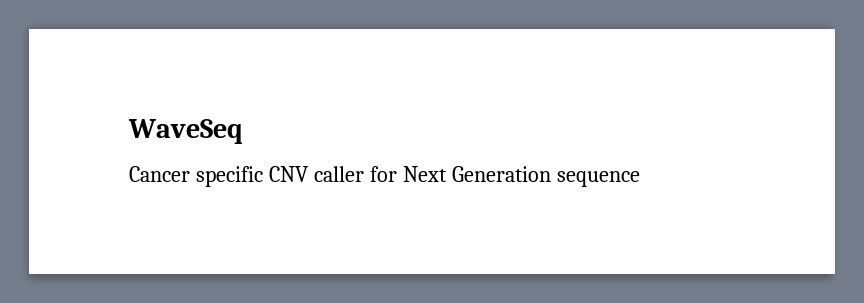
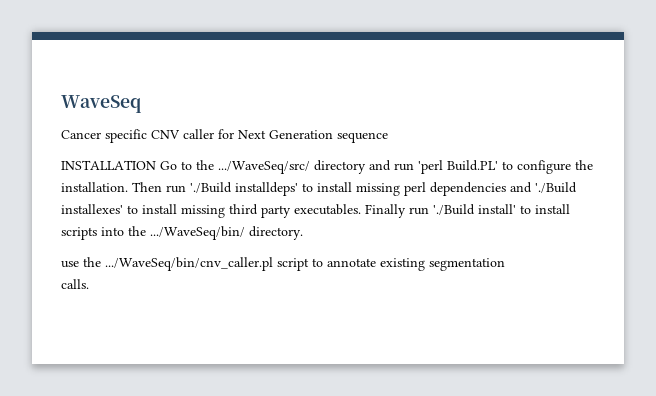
+ INSTALLATION Go to the .../WaveSeq/src/ directory and run 'perl Build.PL' to configure the installation. Then run './Build installdeps' to install missing perl dependencies and './Build installexes' to install missing third party executables. Finally run './Build install' to install scripts into the .../WaveSeq/bin/ directory.
+ use the .../WaveSeq/bin/cnv_caller.pl script to annotate existing segmentation
+ calls.

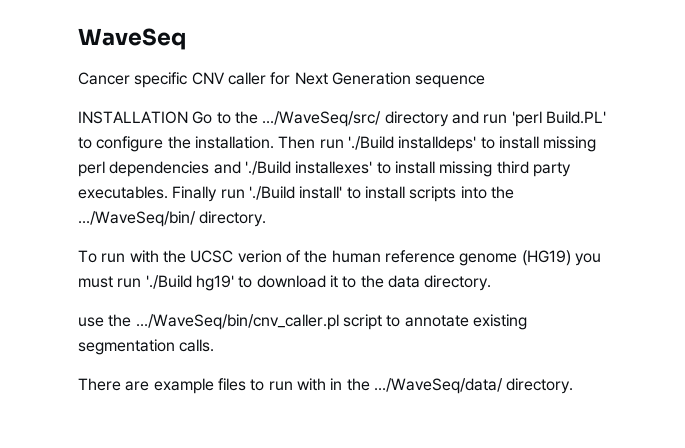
+ To run with the UCSC verion of the human reference genome (HG19) you must run './Build hg19' to download it to the data directory.
- use the .../WaveSeq/bin/cnv_caller.pl script to annotate existing segmentation
- calls.
+ use the .../WaveSeq/bin/cnv_caller.pl script to annotate existing segmentation calls.
+ There are example files to run with in the .../WaveSeq/data/ directory.

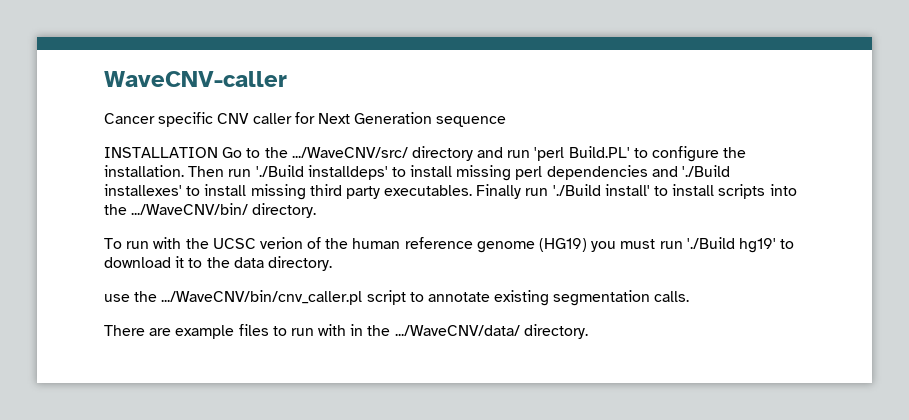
- WaveSeq
+ WaveCNV-caller
- INSTALLATION Go to the .../WaveSeq/src/ directory and run 'perl Build.PL' to configure the installation.
+ INSTALLATION Go to the .../WaveCNV/src/ directory and run 'perl Build.PL' to configure the installation.
- Finally run './Build install' to install scripts into the .../WaveSeq/bin/ directory.
+ Finally run './Build install' to install scripts into the .../WaveCNV/bin/ directory.
- use the .../WaveSeq/bin/cnv_caller.pl script to annotate existing segmentation calls.
+ use the .../WaveCNV/bin/cnv_caller.pl script to annotate existing segmentation calls.
- There are example files to run with in the .../WaveSeq/data/ directory.
+ There are example files to run with in the .../WaveCNV/data/ directory.

